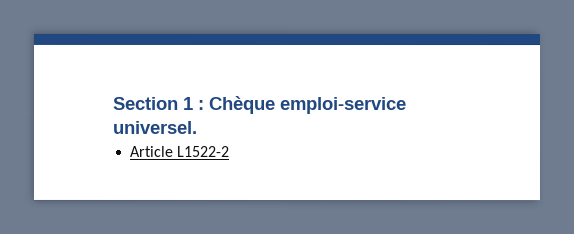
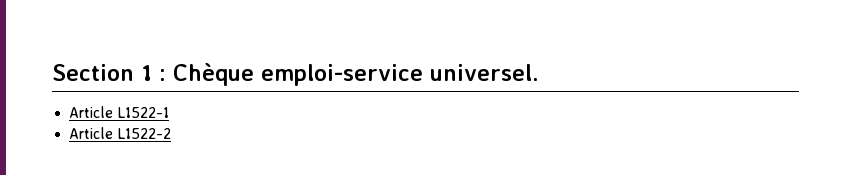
+ Article L1522-1

